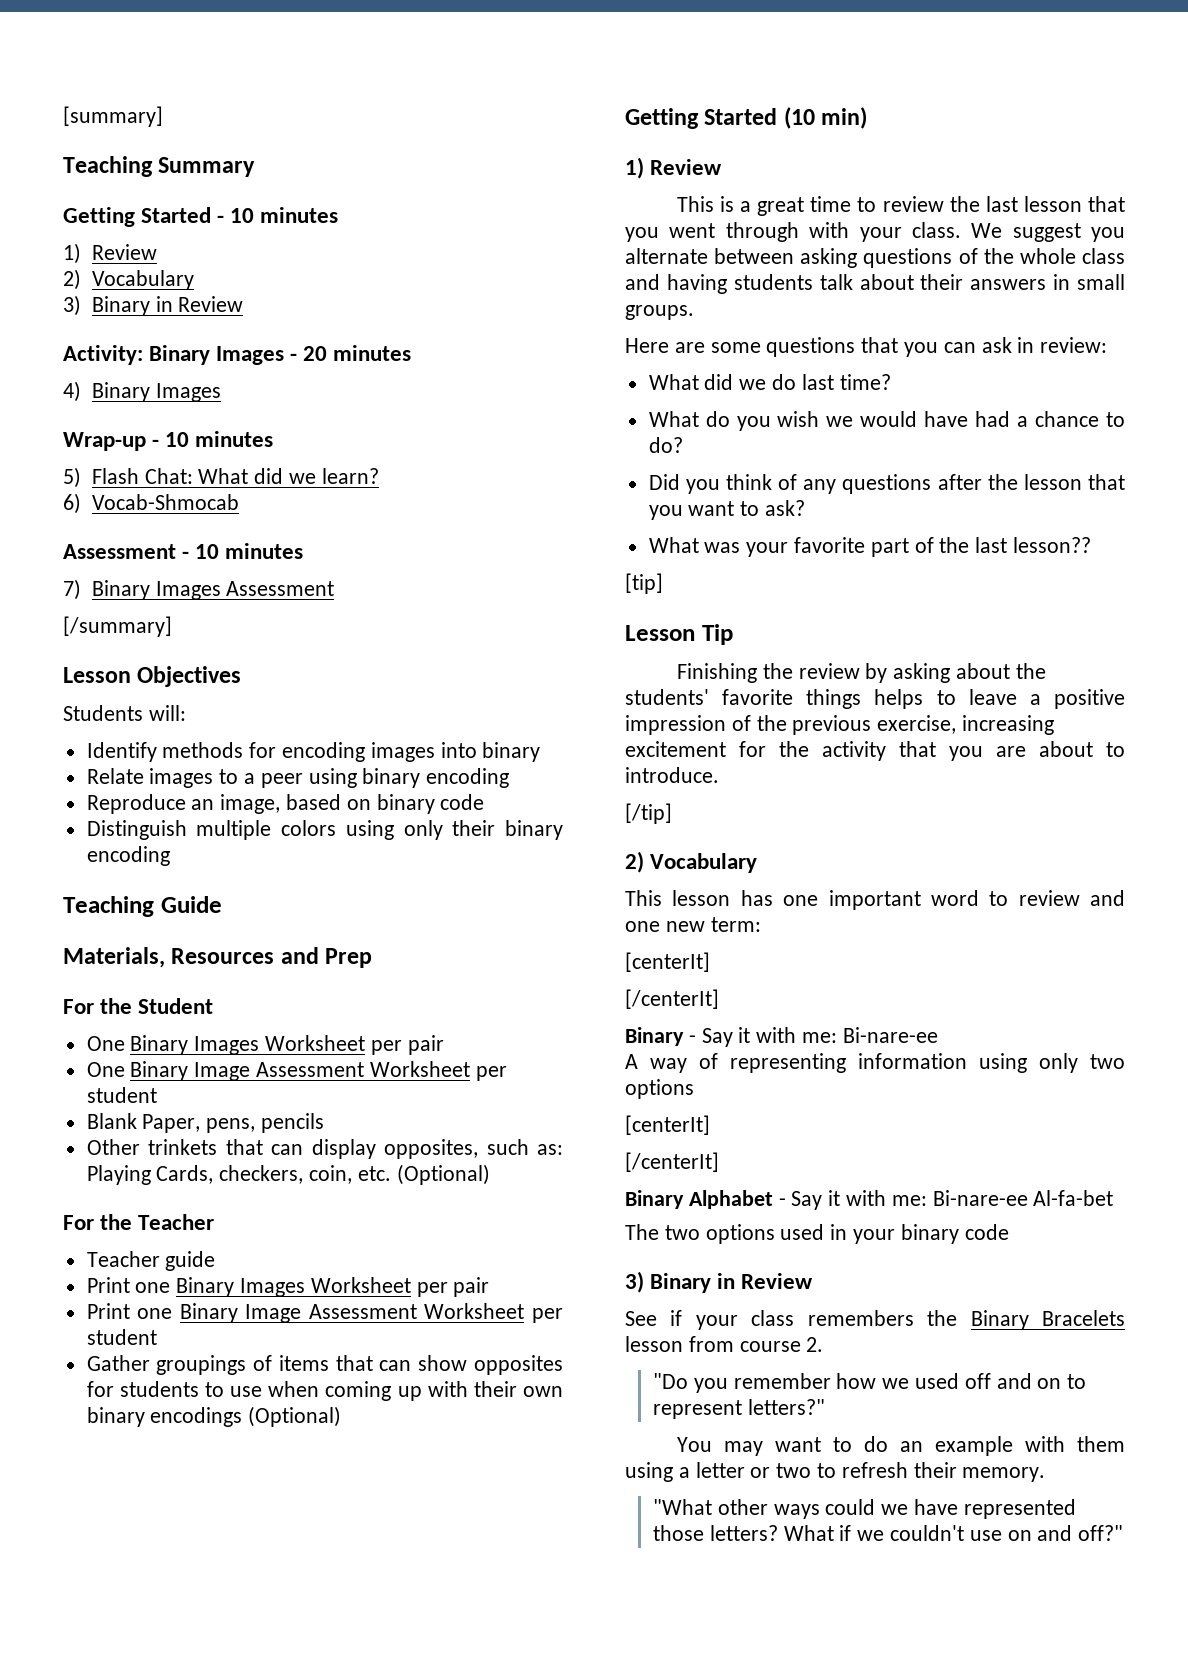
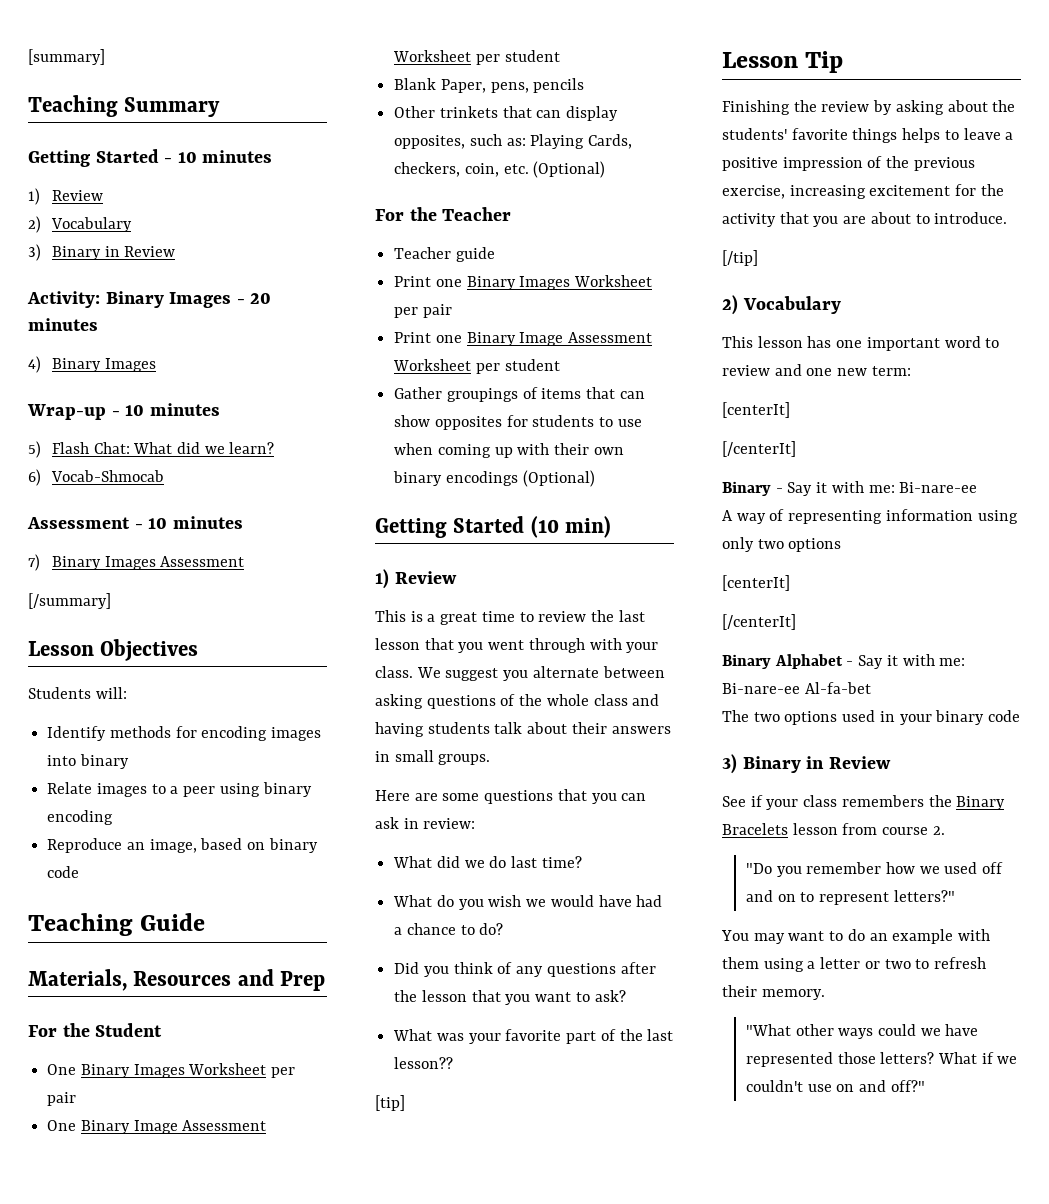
- Distinguish multiple colors using only their binary encoding

